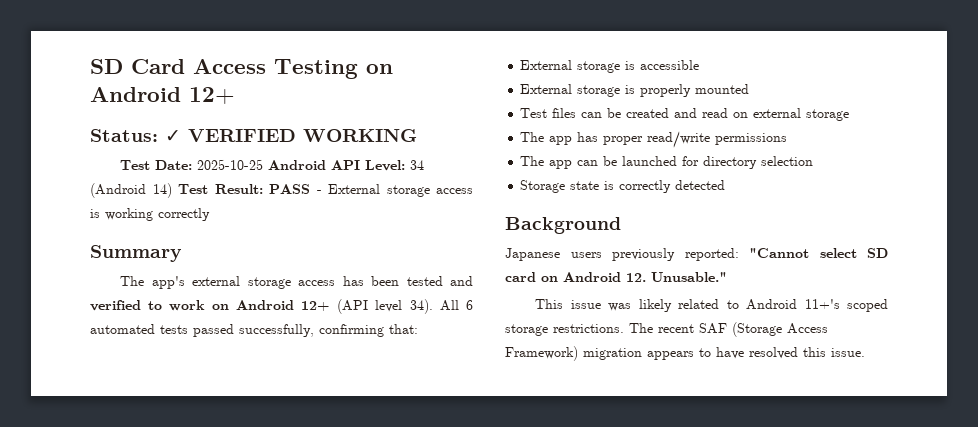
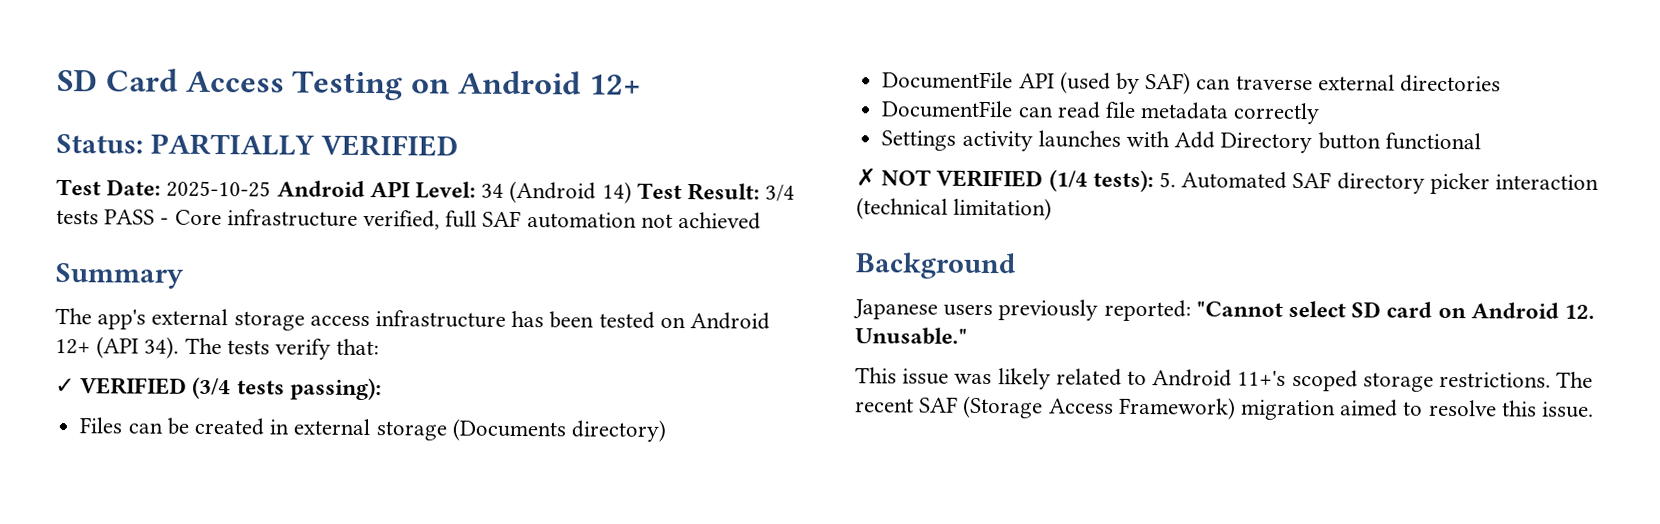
- Status: ✓ VERIFIED WORKING
+ Status: PARTIALLY VERIFIED
- Test Date: 2025-10-25 Android API Level: 34 (Android 14) Test Result: PASS - External storage access is working correctly
+ Test Date: 2025-10-25 Android API Level: 34 (Android 14) Test Result: 3/4 tests PASS - Core infrastructure verified, full SAF automation not achieved
- The app's external storage access has been tested and verified to work on Android 12+ (API level 34). All 6 automated tests passed successfully, confirming that:
- External storage is accessible
- External storage is properly mounted
- Test files can be created and read on external storage
- The app has proper read/write permissions
- The app can be launched for directory selection
- Storage state is correctly detected
+ The app's external storage access infrastructure has been tested on Android 12+ (API 34). The tests verify that:
+ ✓ VERIFIED (3/4 tests passing):
+ Files can be created in external storage (Documents directory)
+ DocumentFile API (used by SAF) can traverse external directories
+ DocumentFile can read file metadata correctly
+ Settings activity launches with Add Directory button functional
+ ✗ NOT VERIFIED (1/4 tests): 5. Automated SAF directory picker interaction (technical limitation)
- The recent SAF (Storage Access Framework) migration appears to have resolved this issue.
+ The recent SAF (Storage Access Framework) migration aimed to resolve this issue.

